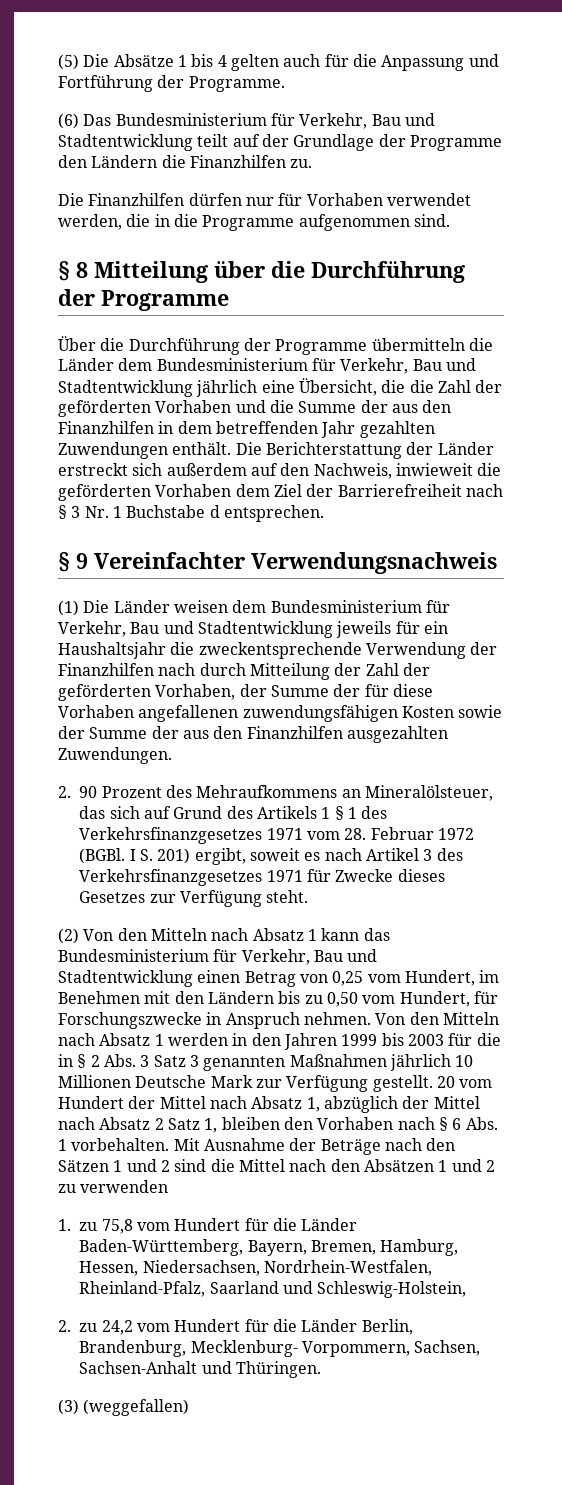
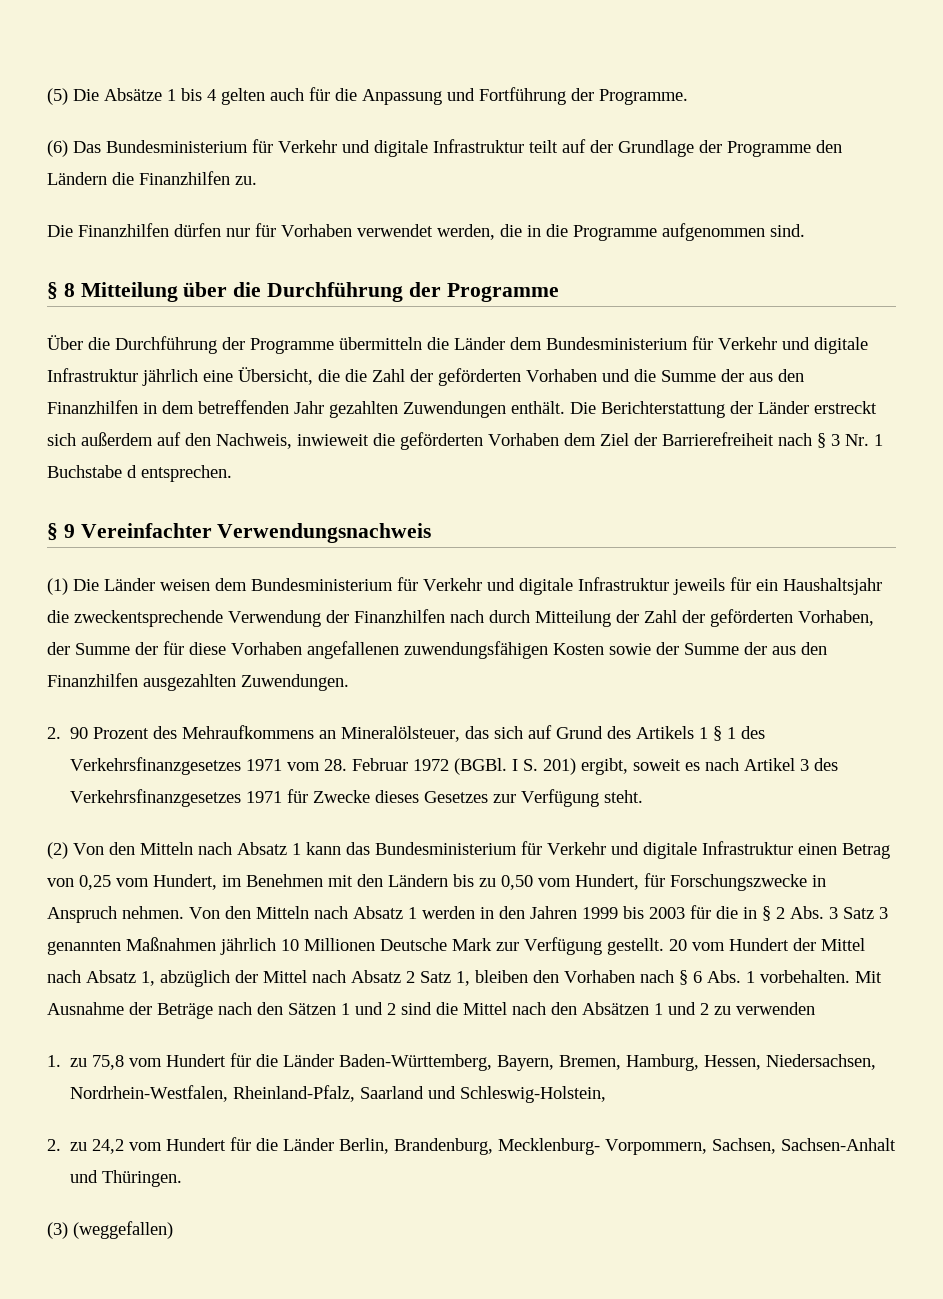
- (6) Das Bundesministerium für Verkehr, Bau und Stadtentwicklung teilt auf der Grundlage der Programme den Ländern die Finanzhilfen zu.
+ (6) Das Bundesministerium für Verkehr und digitale Infrastruktur teilt auf der Grundlage der Programme den Ländern die Finanzhilfen zu.
- Über die Durchführung der Programme übermitteln die Länder dem Bundesministerium für Verkehr, Bau und Stadtentwicklung jährlich eine Übersicht, die die Zahl der geförderten Vorhaben und die Summe der aus den Finanzhilfen in dem betreffenden Jahr gezahlten Zuwendungen enthält.
+ Über die Durchführung der Programme übermitteln die Länder dem Bundesministerium für Verkehr und digitale Infrastruktur jährlich eine Übersicht, die die Zahl der geförderten Vorhaben und die Summe der aus den Finanzhilfen in dem betreffenden Jahr gezahlten Zuwendungen enthält.
- (1) Die Länder weisen dem Bundesministerium für Verkehr, Bau und Stadtentwicklung jeweils für ein Haushaltsjahr die zweckentsprechende Verwendung der Finanzhilfen nach durch Mitteilung der Zahl der geförderten Vorhaben, der Summe der für diese Vorhaben angefallenen zuwendungsfähigen Kosten sowie der Summe der aus den Finanzhilfen ausgezahlten Zuwendungen.
+ (1) Die Länder weisen dem Bundesministerium für Verkehr und digitale Infrastruktur jeweils für ein Haushaltsjahr die zweckentsprechende Verwendung der Finanzhilfen nach durch Mitteilung der Zahl der geförderten Vorhaben, der Summe der für diese Vorhaben angefallenen zuwendungsfähigen Kosten sowie der Summe der aus den Finanzhilfen ausgezahlten Zuwendungen.
- (2) Von den Mitteln nach Absatz 1 kann das Bundesministerium für Verkehr, Bau und Stadtentwicklung einen Betrag von 0,25 vom Hundert, im Benehmen mit den Ländern bis zu 0,50 vom Hundert, für Forschungszwecke in Anspruch nehmen.
+ (2) Von den Mitteln nach Absatz 1 kann das Bundesministerium für Verkehr und digitale Infrastruktur einen Betrag von 0,25 vom Hundert, im Benehmen mit den Ländern bis zu 0,50 vom Hundert, für Forschungszwecke in Anspruch nehmen.

